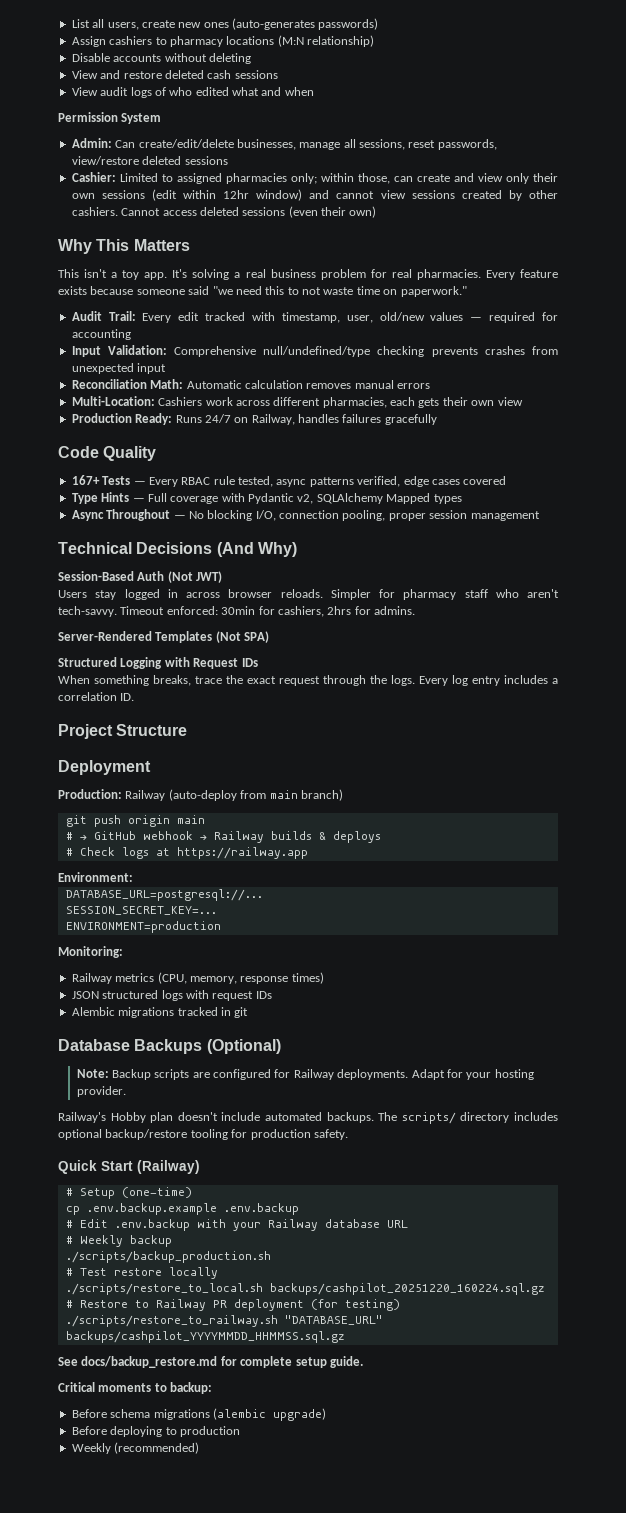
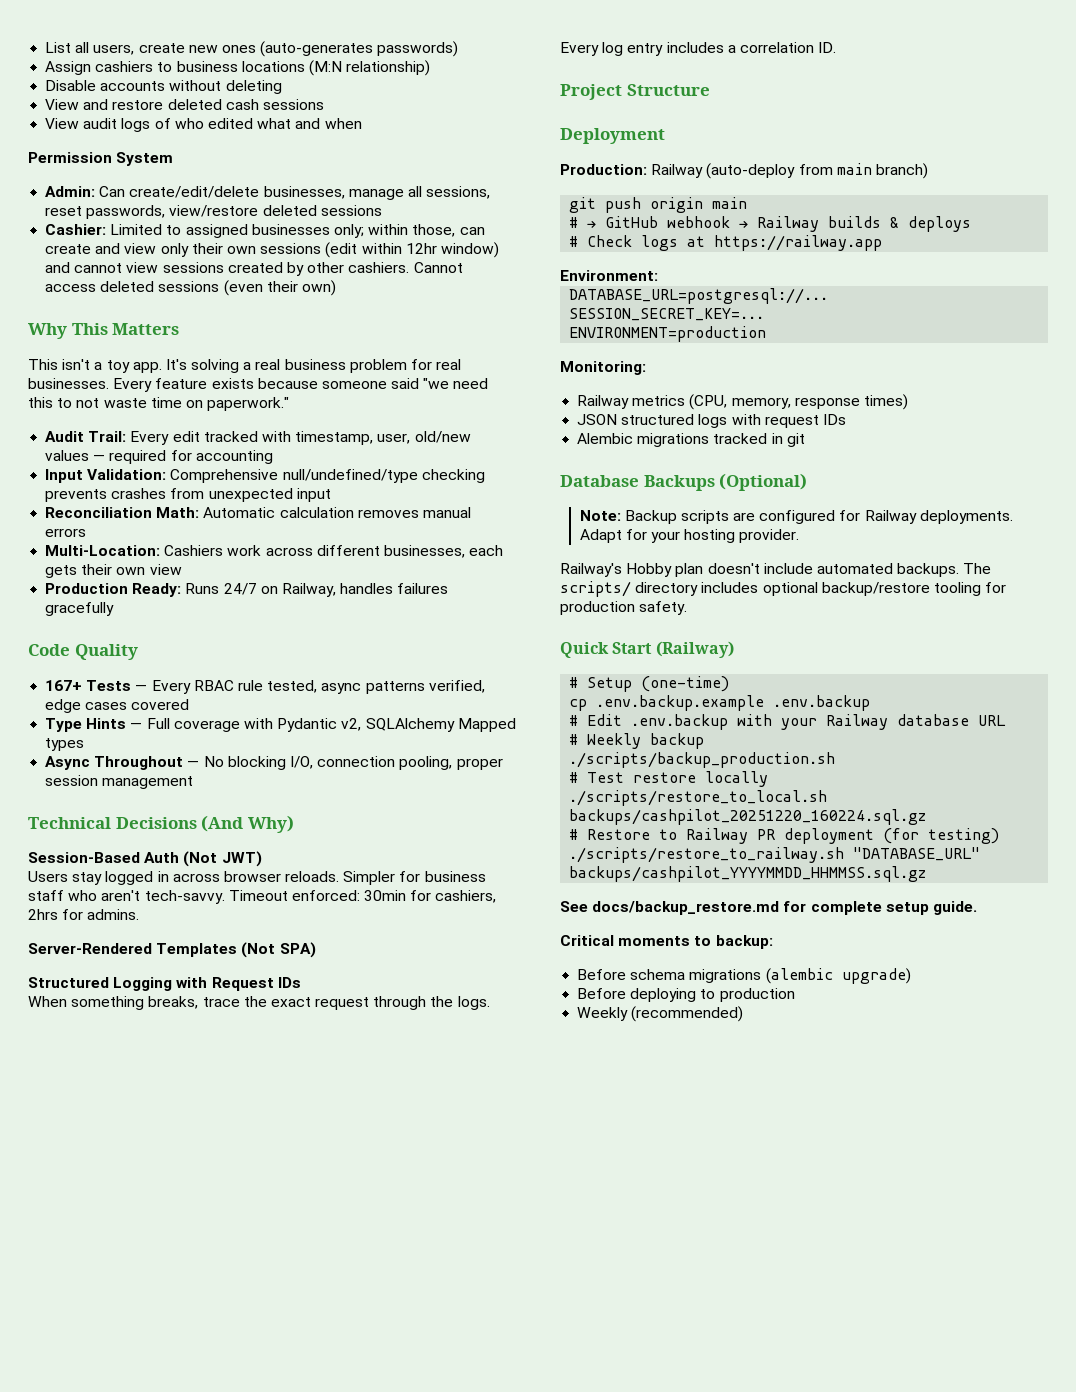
- Assign cashiers to pharmacy locations (M:N relationship)
+ Assign cashiers to business locations (M:N relationship)
- Cashier: Limited to assigned pharmacies only; within those, can create and view only their own sessions (edit within 12hr window) and cannot view sessions created by other cashiers.
+ Cashier: Limited to assigned businesses only; within those, can create and view only their own sessions (edit within 12hr window) and cannot view sessions created by other cashiers.
- It's solving a real business problem for real pharmacies.
+ It's solving a real business problem for real businesses.
- Multi-Location: Cashiers work across different pharmacies, each gets their own view
+ Multi-Location: Cashiers work across different businesses, each gets their own view
- Simpler for pharmacy staff who aren't tech-savvy.
+ Simpler for business staff who aren't tech-savvy.

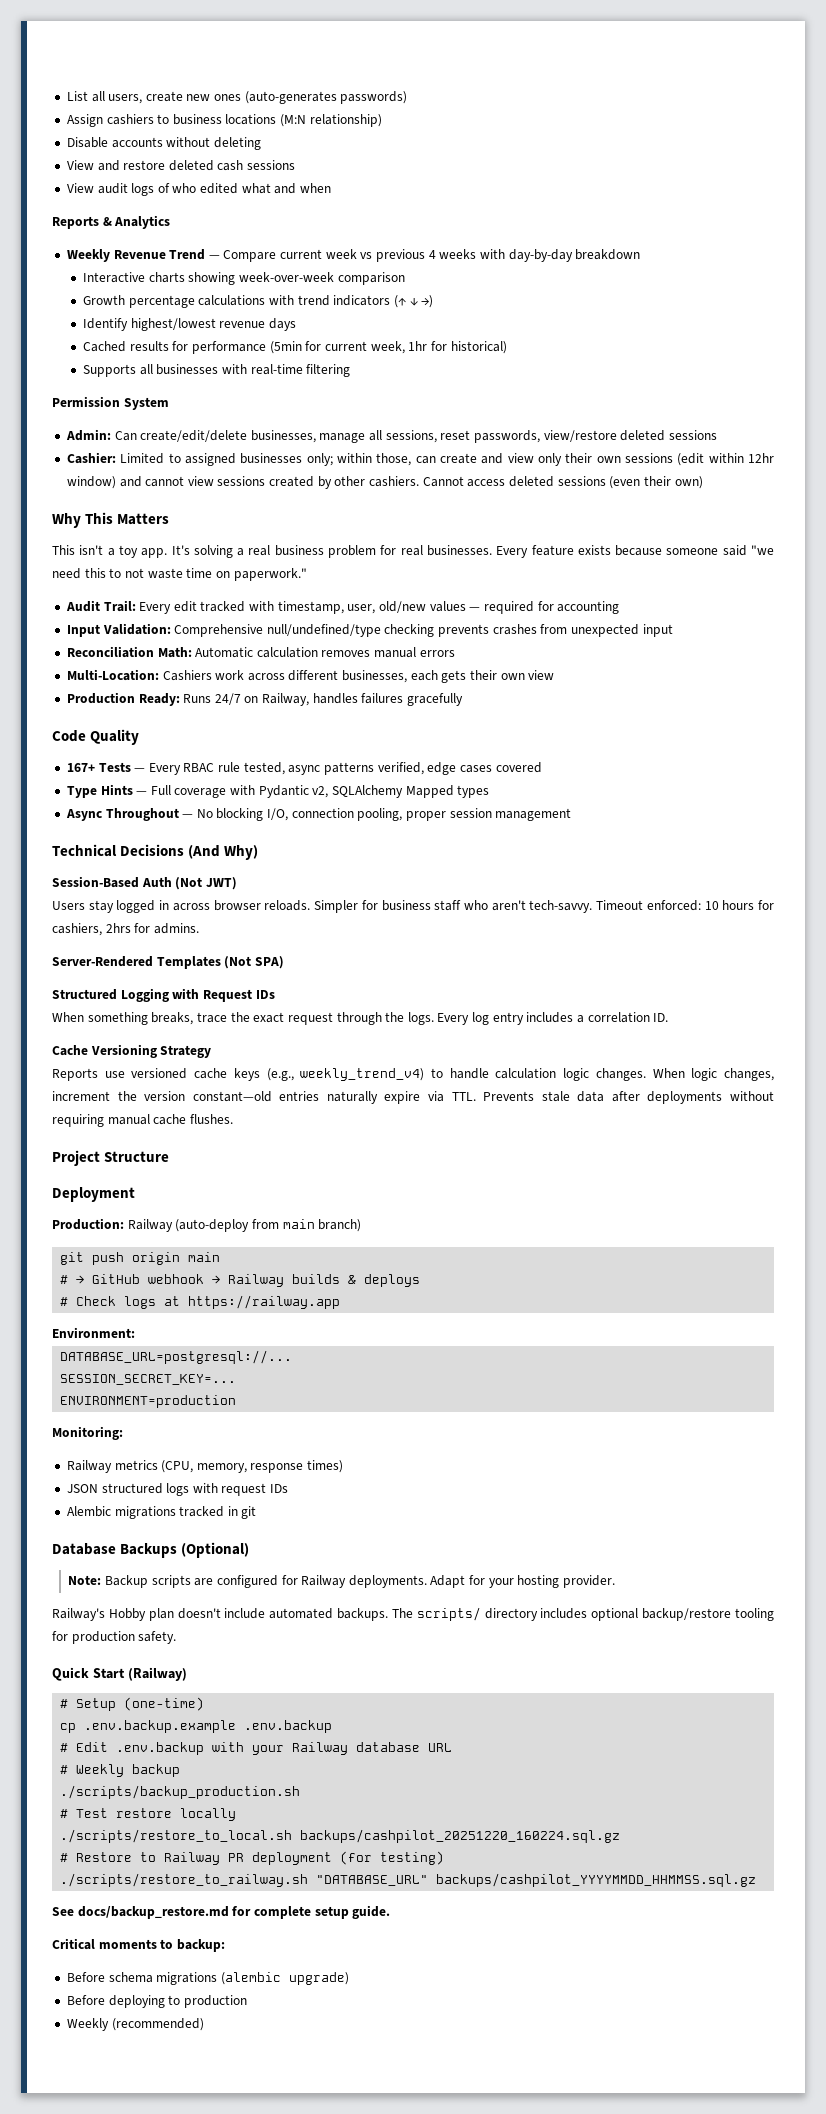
+ Reports & Analytics
+ Weekly Revenue Trend — Compare current week vs previous 4 weeks with day-by-day breakdown
+ Interactive charts showing week-over-week comparison
+ Growth percentage calculations with trend indicators (↑ ↓ →)
+ Identify highest/lowest revenue days
+ Cached results for performance (5min for current week, 1hr for historical)
+ Supports all businesses with real-time filtering
- Timeout enforced: 30min for cashiers, 2hrs for admins.
+ Timeout enforced: 10 hours for cashiers, 2hrs for admins.
+ Cache Versioning Strategy
+ Reports use versioned cache keys (e.g., weekly_trend_v4) to handle calculation logic changes. When logic changes, increment the version constant—old entries naturally expire via TTL. Prevents stale data after deployments without requiring manual cache flushes.

